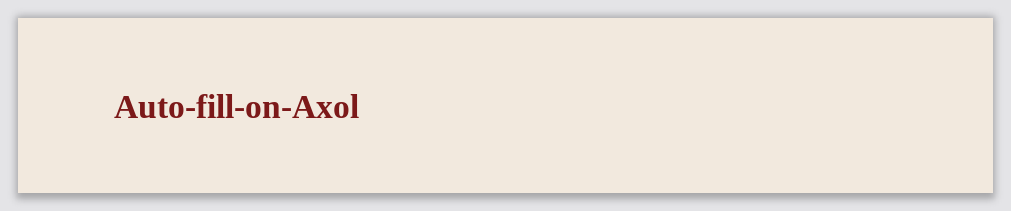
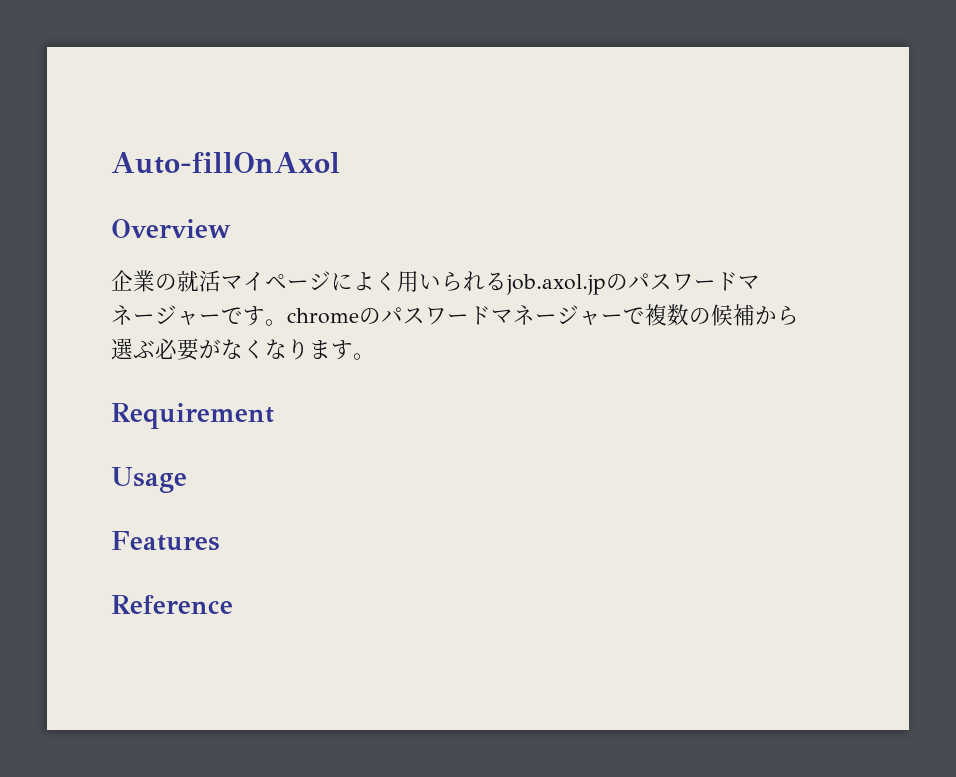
- Auto-fill-on-Axol
+ Auto-fillOnAxol
+ Overview
+ 企業の就活マイページによく用いられるjob.axol.jpのパスワードマネージャーです。chromeのパスワードマネージャーで複数の候補から選ぶ必要がなくなります。
+ Requirement
+ Usage
+ Features
+ Reference

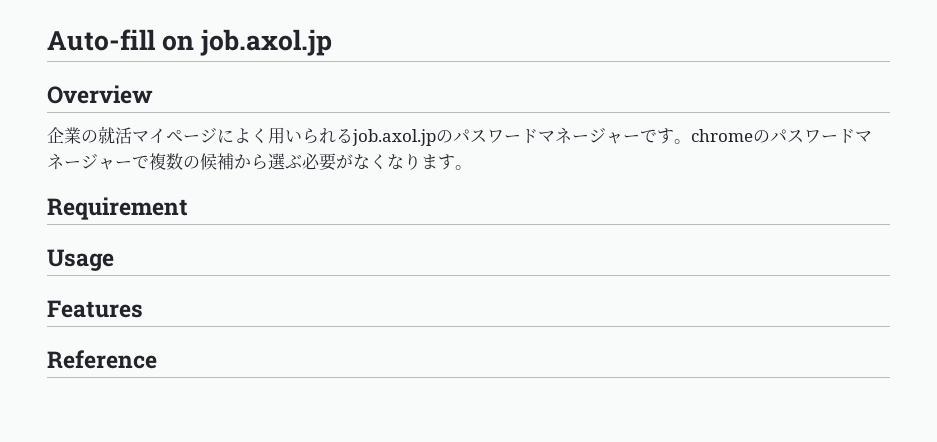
- Auto-fillOnAxol
+ Auto-fill on job.axol.jp

